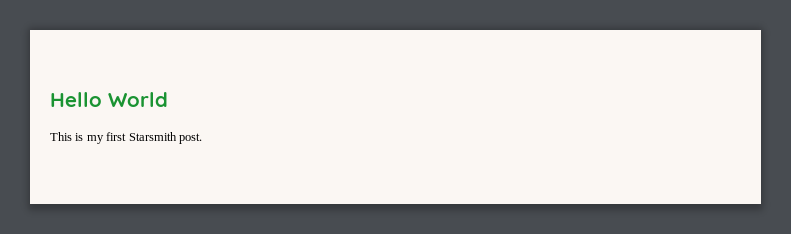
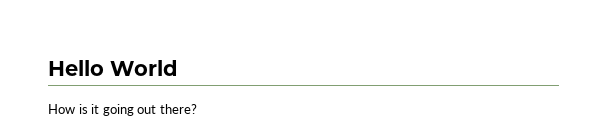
- This is my first Starsmith post.
+ How is it going out there?

